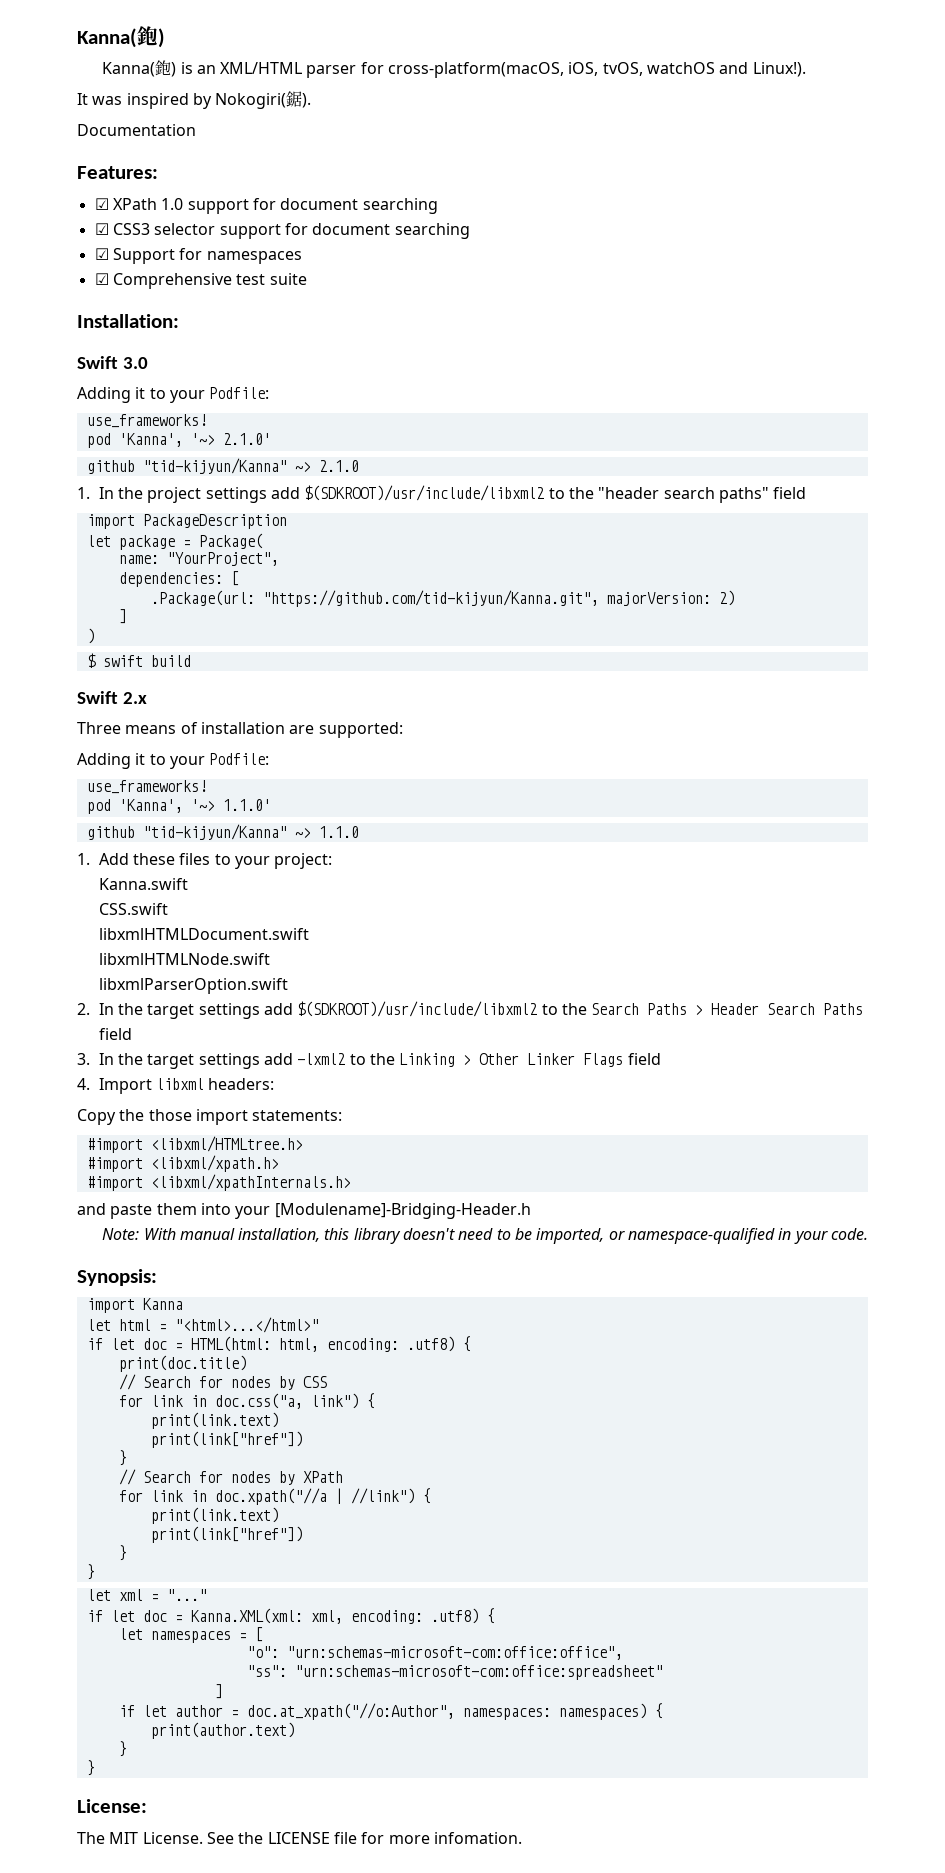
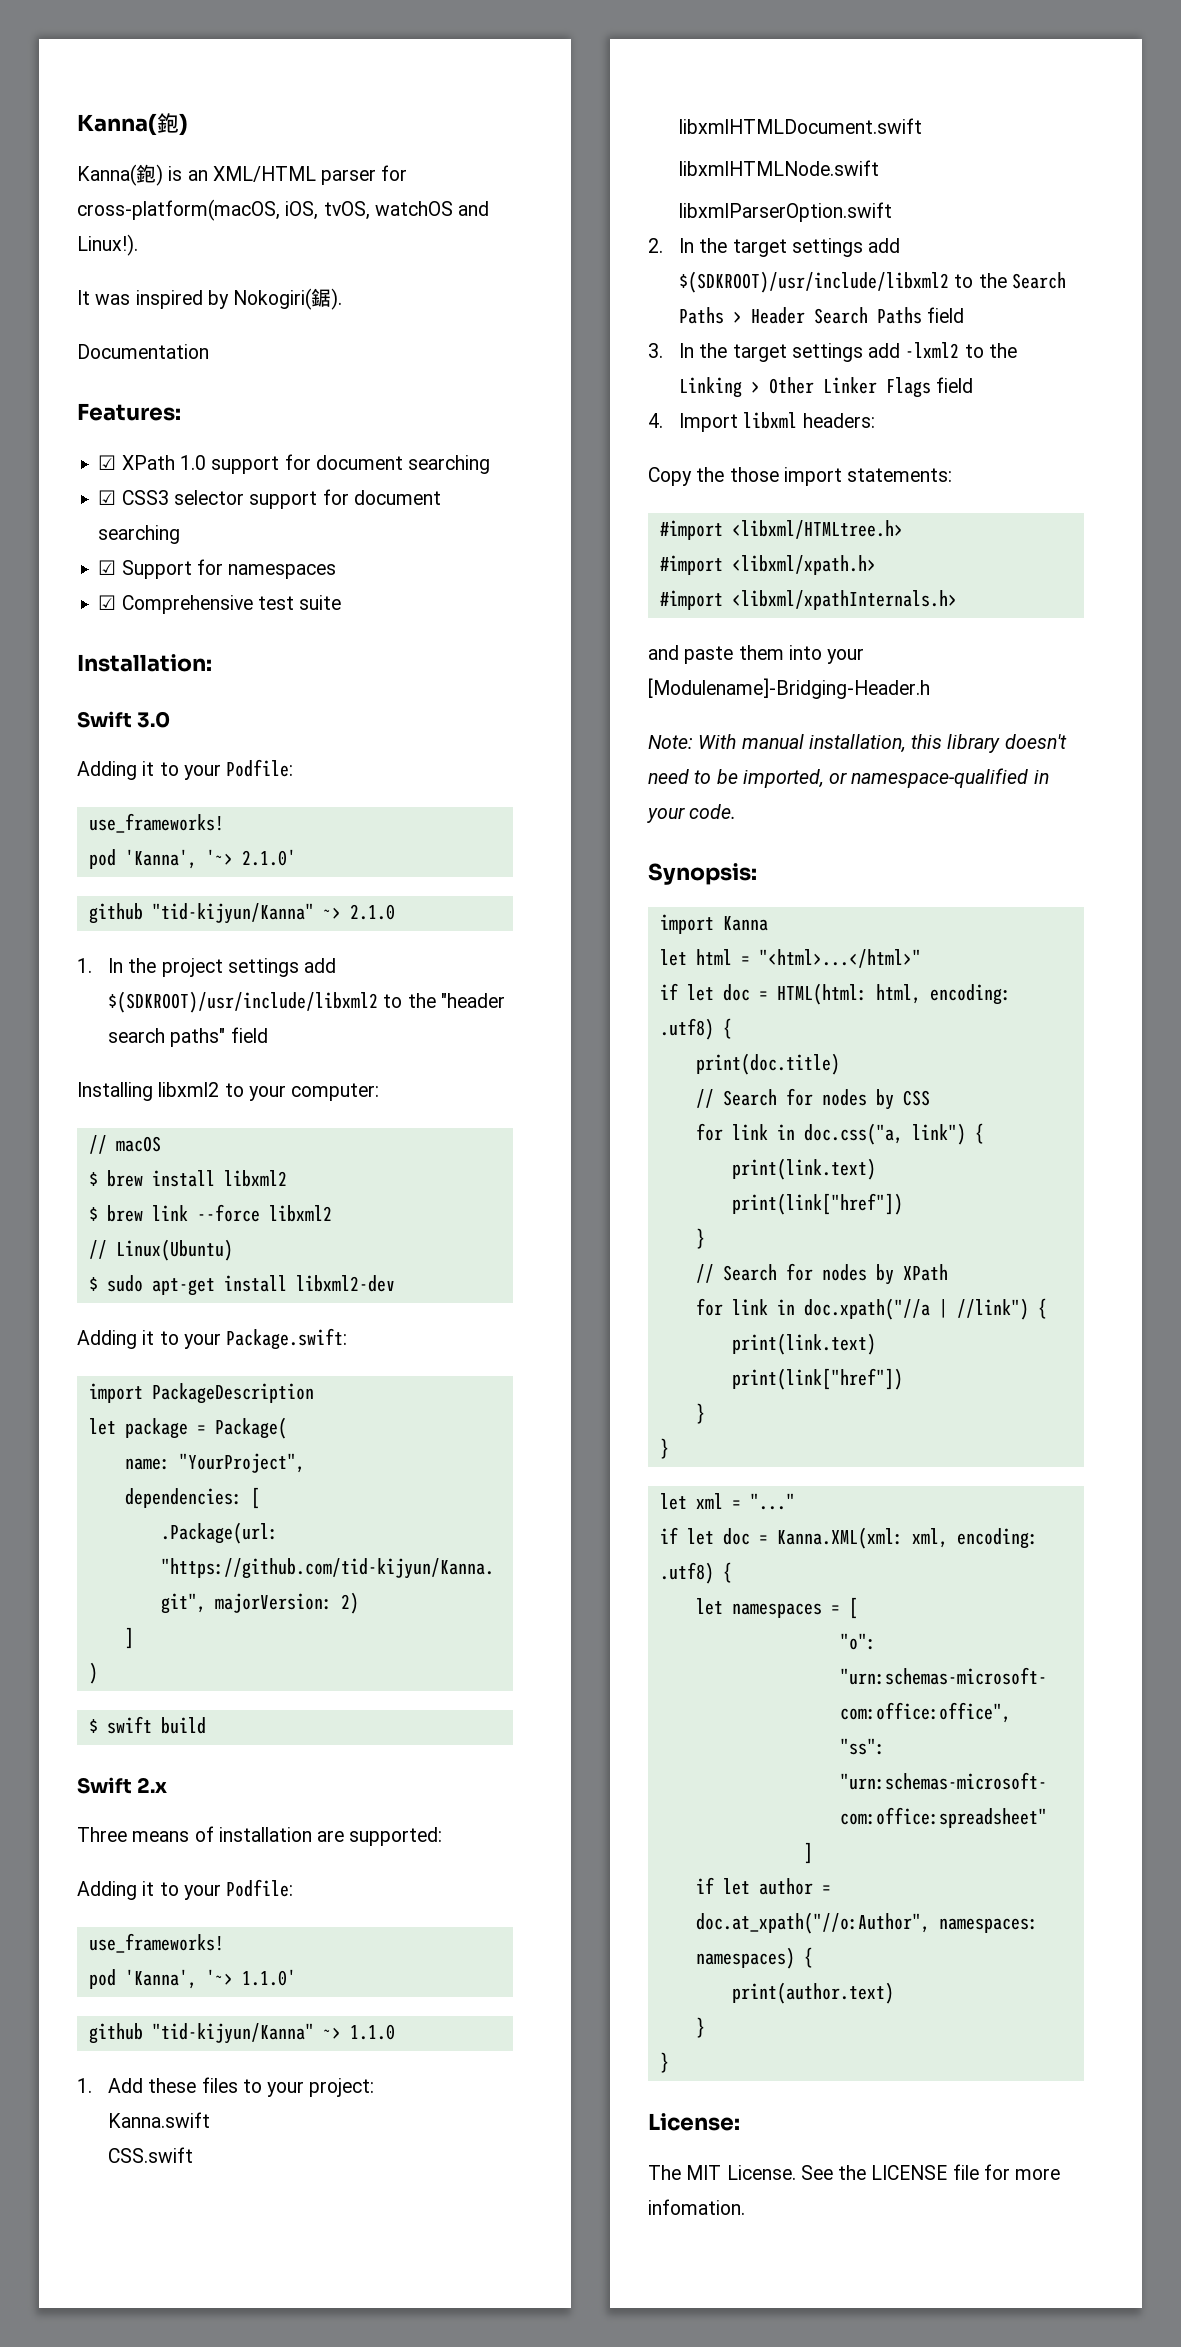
+ Installing libxml2 to your computer:
+ // macOS
+ $ brew install libxml2
+ $ brew link --force libxml2
+ // Linux(Ubuntu)
+ $ sudo apt-get install libxml2-dev
+ Adding it to your Package.swift:

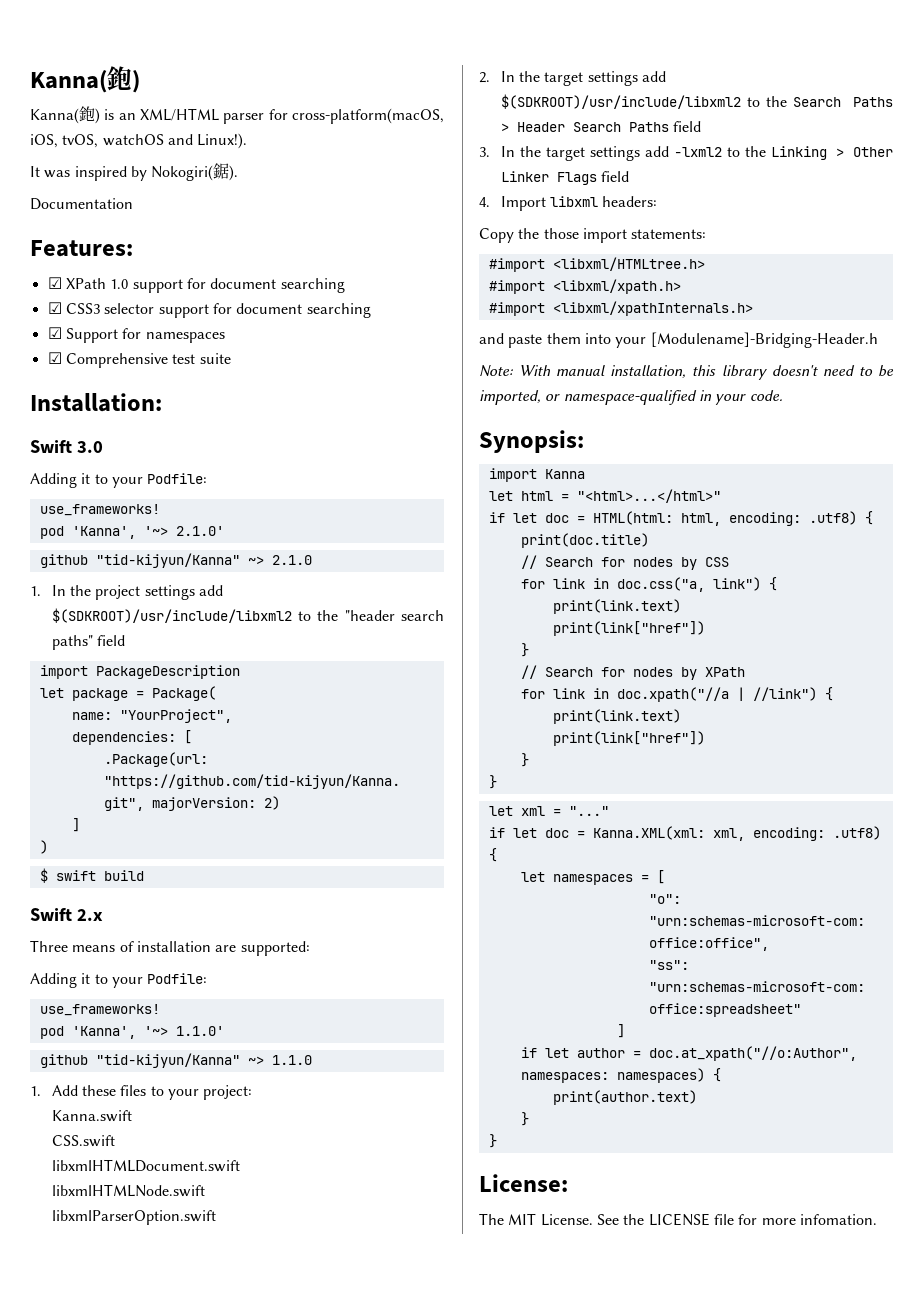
- Installing libxml2 to your computer:
- // macOS
- $ brew install libxml2
- $ brew link --force libxml2
- // Linux(Ubuntu)
- $ sudo apt-get install libxml2-dev
- Adding it to your Package.swift:

